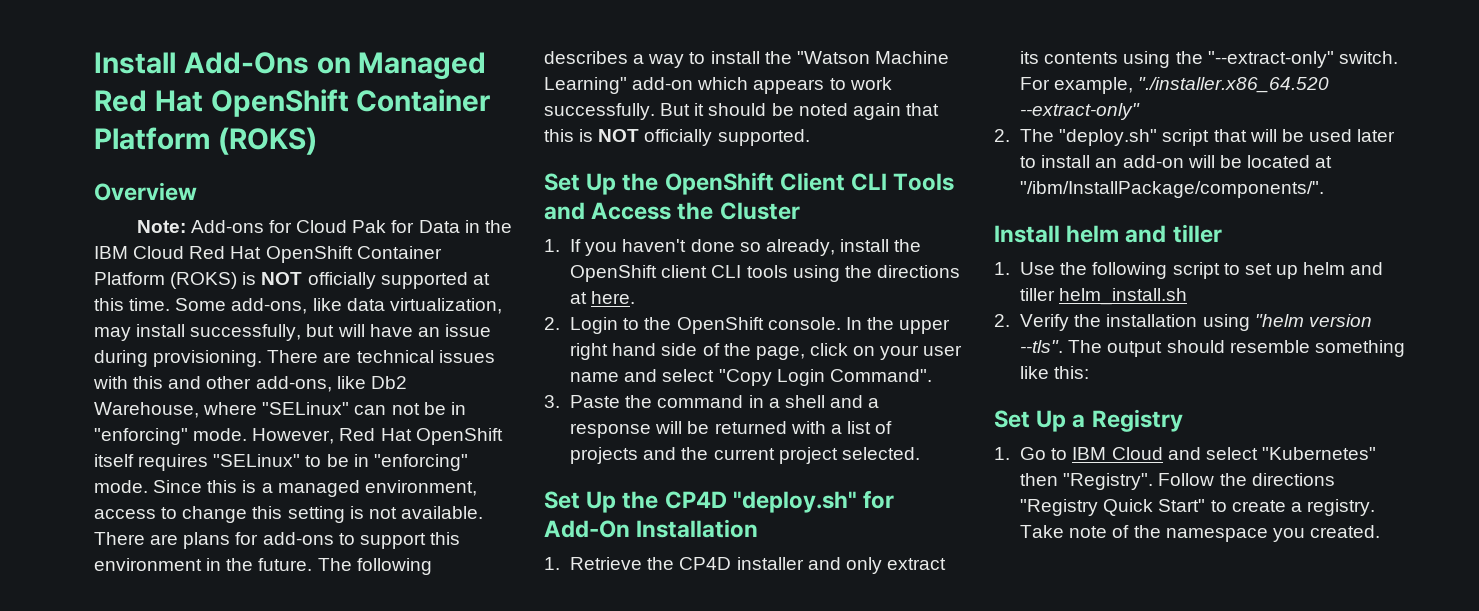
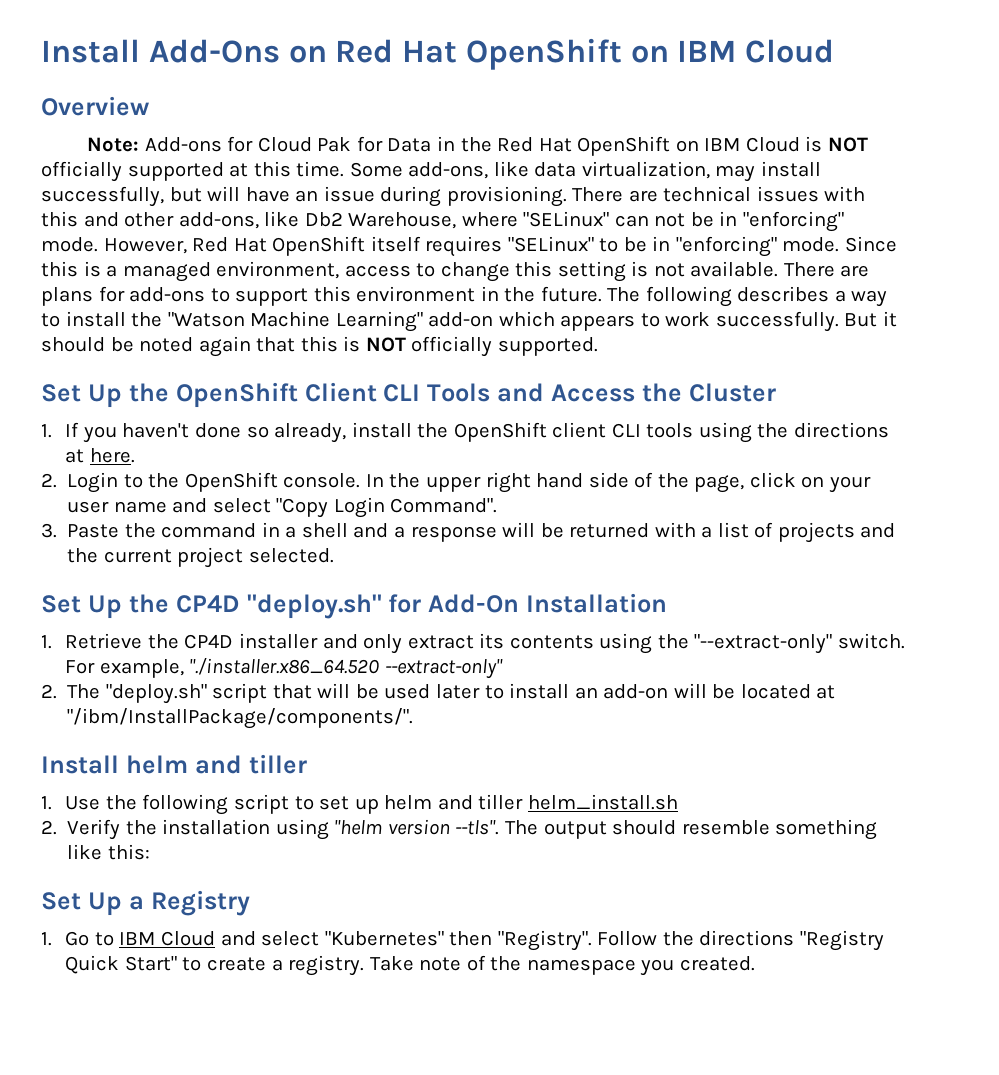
- Install Add-Ons on Managed Red Hat OpenShift Container Platform (ROKS)
+ Install Add-Ons on Red Hat OpenShift on IBM Cloud
- Note: Add-ons for Cloud Pak for Data in the IBM Cloud Red Hat OpenShift Container Platform (ROKS) is NOT officially supported at this time.
+ Note: Add-ons for Cloud Pak for Data in the Red Hat OpenShift on IBM Cloud is NOT officially supported at this time.

